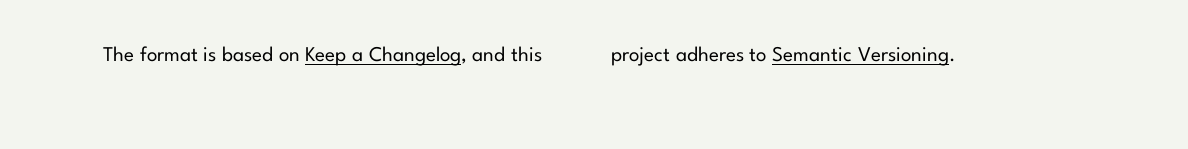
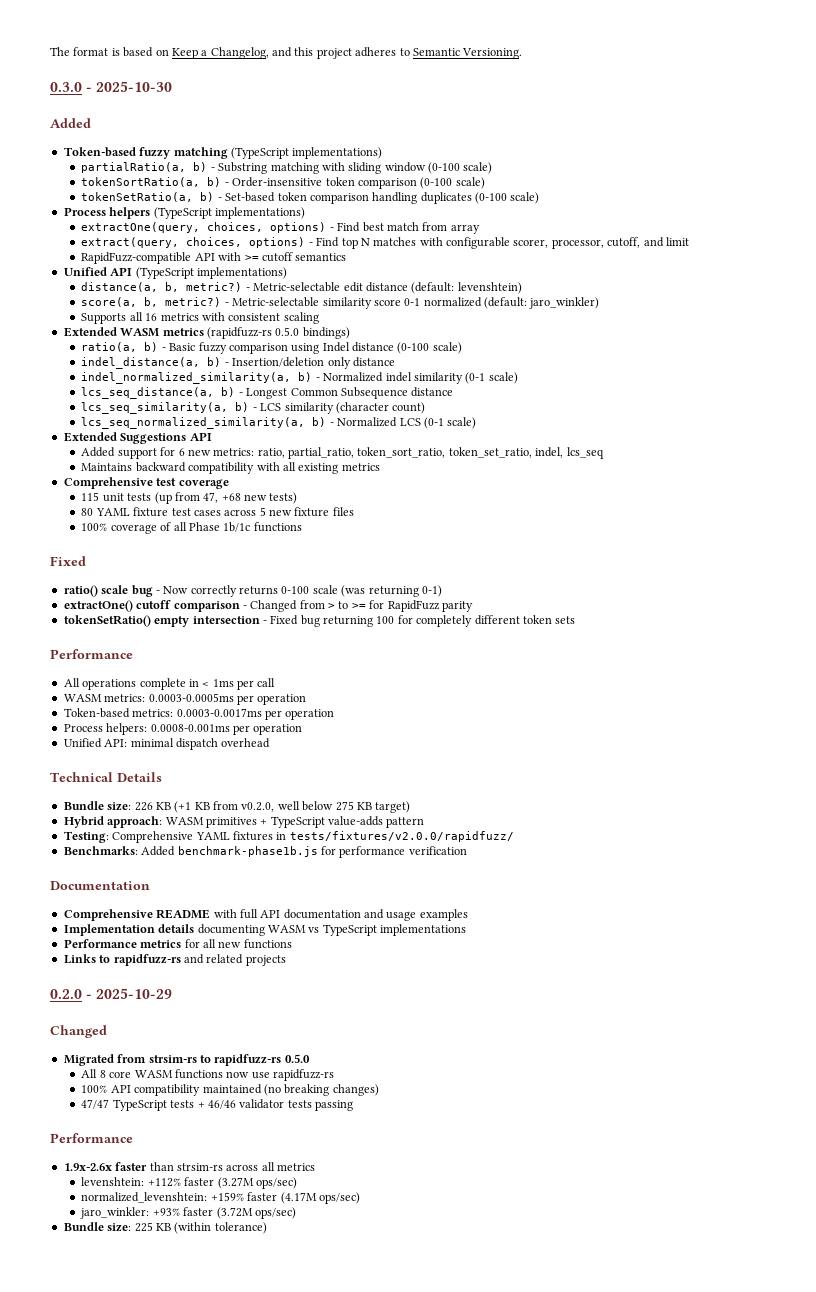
+ 0.3.0 - 2025-10-30
+ Added
+ Token-based fuzzy matching (TypeScript implementations)
+ partialRatio(a, b) - Substring matching with sliding window (0-100 scale)
+ tokenSortRatio(a, b) - Order-insensitive token comparison (0-100 scale)
+ tokenSetRatio(a, b) - Set-based token comparison handling duplicates (0-100 scale)
+ Process helpers (TypeScript implementations)
+ extractOne(query, choices, options) - Find best match from array
+ extract(query, choices, options) - Find top N matches with configurable scorer, processor, cutoff, and limit
+ RapidFuzz-compatible API with >= cutoff semantics
+ Unified API (TypeScript implementations)
+ distance(a, b, metric?) - Metric-selectable edit distance (default: levenshtein)
+ score(a, b, metric?) - Metric-selectable similarity score 0-1 normalized (default: jaro_winkler)
+ Supports all 16 metrics with consistent scaling
+ Extended WASM metrics (rapidfuzz-rs 0.5.0 bindings)
+ ratio(a, b) - Basic fuzzy comparison using Indel distance (0-100 scale)
+ indel_distance(a, b) - Insertion/deletion only distance
+ indel_normalized_similarity(a, b) - Normalized indel similarity (0-1 scale)
+ lcs_seq_distance(a, b) - Longest Common Subsequence distance
+ lcs_seq_similarity(a, b) - LCS similarity (character count)
+ lcs_seq_normalized_similarity(a, b) - Normalized LCS (0-1 scale)
+ Extended Suggestions API
+ Added support for 6 new metrics: ratio, partial_ratio, token_sort_ratio, token_set_ratio, indel, lcs_seq
+ Maintains backward compatibility with all existing metrics
+ Comprehensive test coverage
+ 115 unit tests (up from 47, +68 new tests)
+ 80 YAML fixture test cases across 5 new fixture files
+ 100% coverage of all Phase 1b/1c functions
+ Fixed
+ ratio() scale bug - Now correctly returns 0-100 scale (was returning 0-1)
+ extractOne() cutoff comparison - Changed from > to >= for RapidFuzz parity
+ tokenSetRatio() empty intersection - Fixed bug returning 100 for completely different token sets
+ Performance
+ All operations complete in < 1ms per call
+ WASM metrics: 0.0003-0.0005ms per operation
+ Token-based metrics: 0.0003-0.0017ms per operation
+ Process helpers: 0.0008-0.001ms per operation
+ Unified API: minimal dispatch overhead
+ Technical Details
+ Bundle size: 226 KB (+1 KB from v0.2.0, well below 275 KB target)
+ Hybrid approach: WASM primitives + TypeScript value-adds pattern
+ Testing: Comprehensive YAML fixtures in tests/fixtures/v2.0.0/rapidfuzz/
+ Benchmarks: Added benchmark-phase1b.js for performance verification
+ Documentation
+ Comprehensive README with full API documentation and usage examples
+ Implementation details documenting WASM vs TypeScript implementations
+ Performance metrics for all new functions
+ Links to rapidfuzz-rs and related projects
+ 0.2.0 - 2025-10-29
+ Changed
+ Migrated from strsim-rs to rapidfuzz-rs 0.5.0
+ All 8 core WASM functions now use rapidfuzz-rs
+ 100% API compatibility maintained (no breaking changes)
+ 47/47 TypeScript tests + 46/46 validator tests passing
+ Performance
+ 1.9x-2.6x faster than strsim-rs across all metrics
+ levenshtein: +112% faster (3.27M ops/sec)
+ normalized_levenshtein: +159% faster (4.17M ops/sec)
+ jaro_winkler: +93% faster (3.72M ops/sec)
+ Bundle size: 225 KB (within tolerance)

